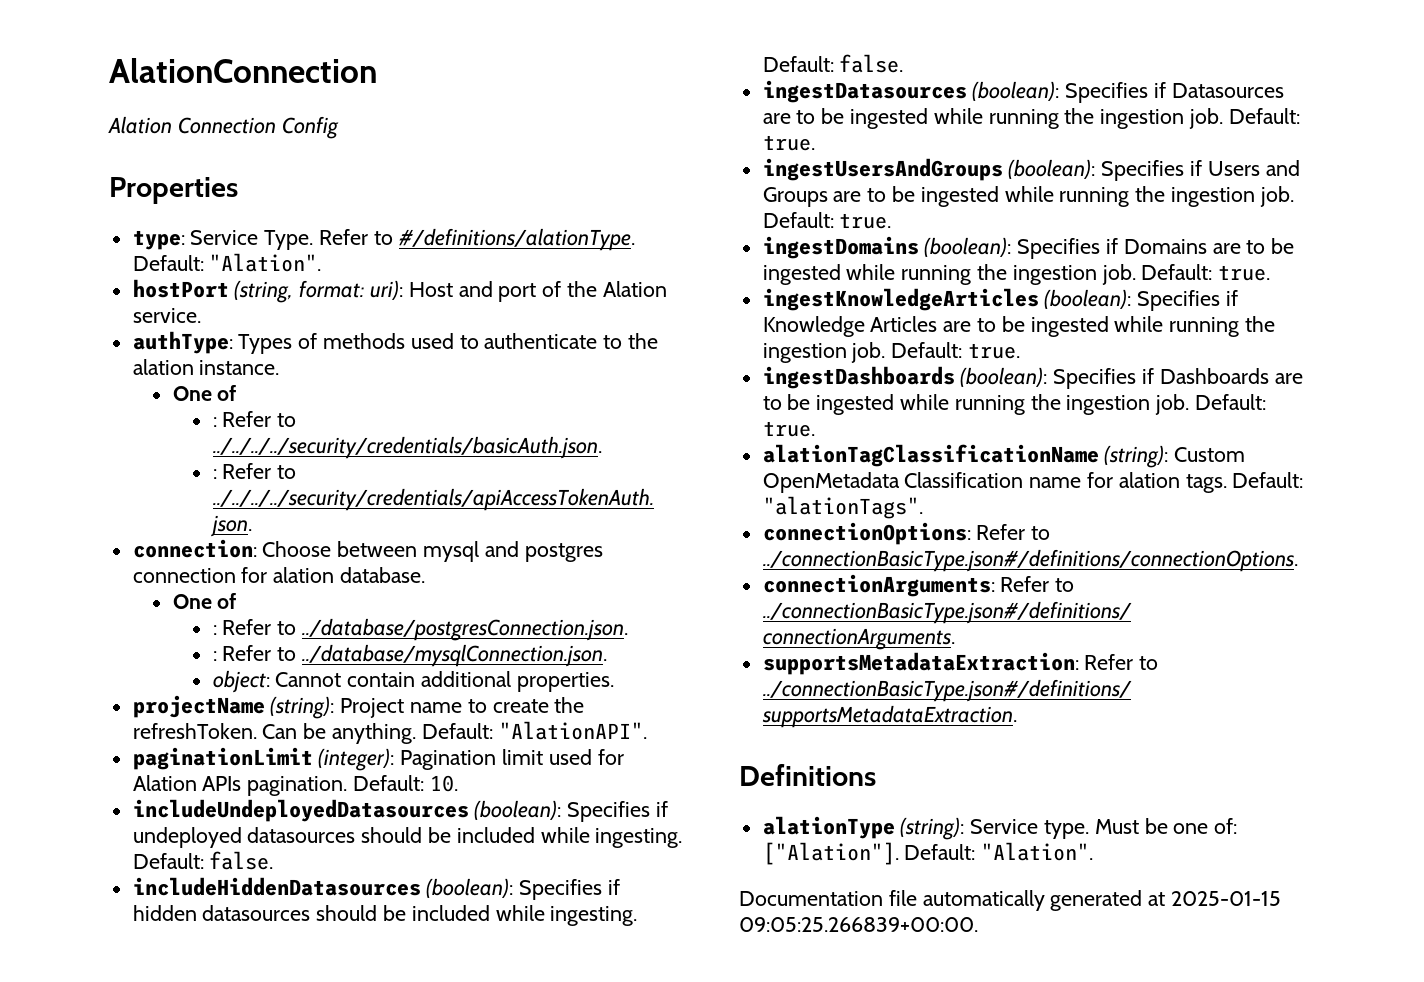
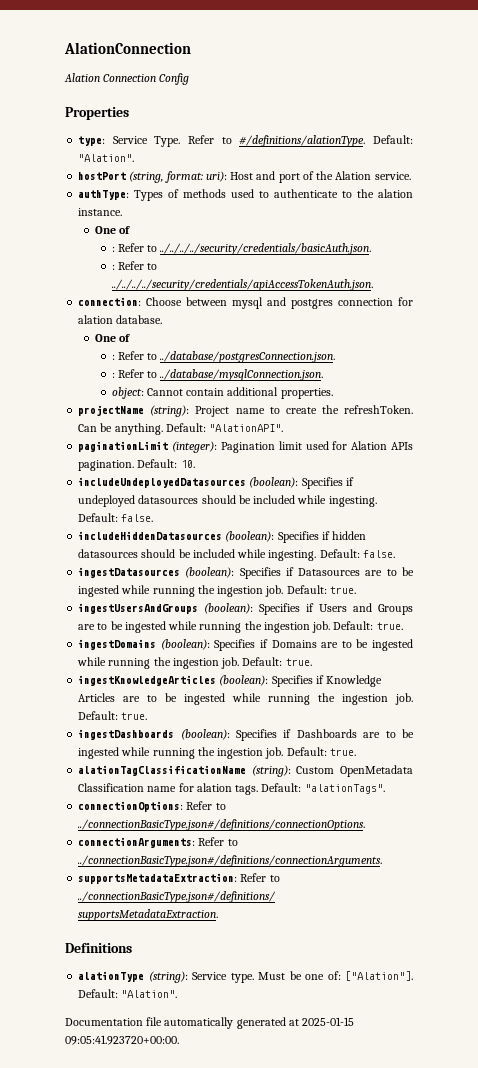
- Documentation file automatically generated at 2025-01-15 09:05:25.266839+00:00.
+ Documentation file automatically generated at 2025-01-15 09:05:41.923720+00:00.

